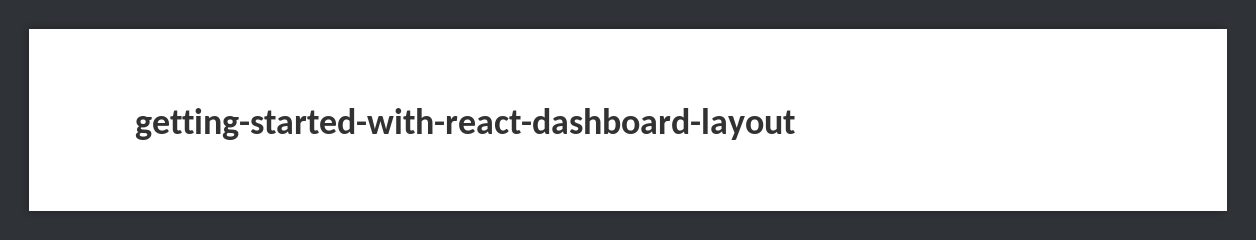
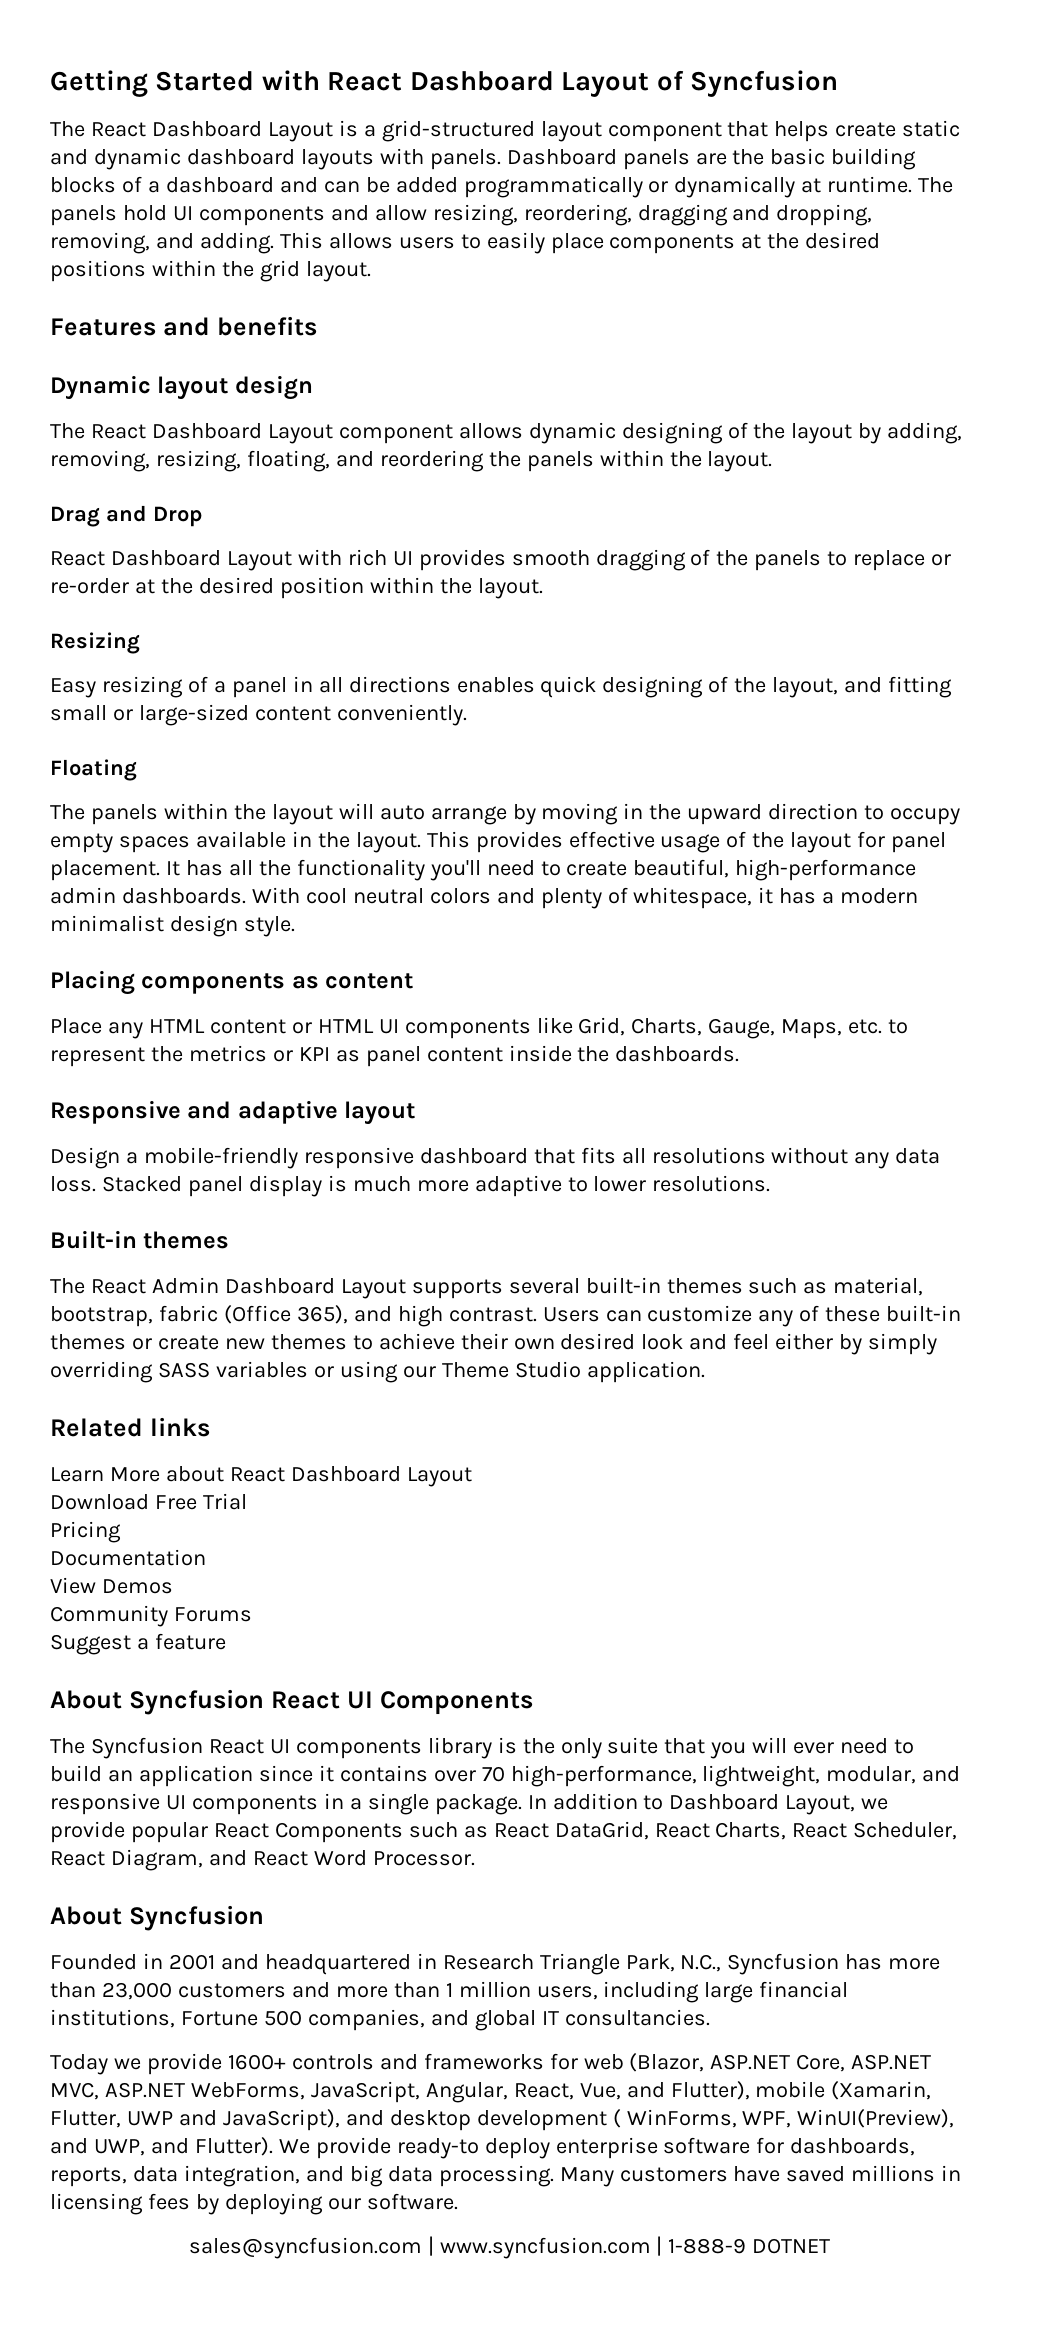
- getting-started-with-react-dashboard-layout
+ Getting Started with React Dashboard Layout of Syncfusion
+ The React Dashboard Layout is a grid-structured layout component that helps create static and dynamic dashboard layouts with panels. Dashboard panels are the basic building blocks of a dashboard and can be added programmatically or dynamically at runtime. The panels hold UI components and allow resizing, reordering, dragging and dropping, removing, and adding. This allows users to easily place components at the desired positions within the grid layout.
+ Features and benefits
+ Dynamic layout design
+ The React Dashboard Layout component allows dynamic designing of the layout by adding, removing, resizing, floating, and reordering the panels within the layout.
+ Drag and Drop
+ React Dashboard Layout with rich UI provides smooth dragging of the panels to replace or re-order at the desired position within the layout.
+ Resizing
+ Easy resizing of a panel in all directions enables quick designing of the layout, and fitting small or large-sized content conveniently.
+ Floating
+ The panels within the layout will auto arrange by moving in the upward direction to occupy empty spaces available in the layout. This provides effective usage of the layout for panel placement. It has all the functionality you'll need to create beautiful, high-performance admin dashboards. With cool neutral colors and plenty of whitespace, it has a modern minimalist design style.
+ Placing components as content
+ Place any HTML content or HTML UI components like Grid, Charts, Gauge, Maps, etc. to represent the metrics or KPI as panel content inside the dashboards.
+ Responsive and adaptive layout
+ Design a mobile-friendly responsive dashboard that fits all resolutions without any data loss. Stacked panel display is much more adaptive to lower resolutions.
+ Built-in themes
+ The React Admin Dashboard Layout supports several built-in themes such as material, bootstrap, fabric (Office 365), and high contrast. Users can customize any of these built-in themes or create new themes to achieve their own desired look and feel either by simply overriding SASS variables or using our Theme Studio application.
+ Related links
+ Learn More about React Dashboard Layout
+ Download Free Trial
+ Pricing
+ Documentation
+ View Demos
+ Community Forums
+ Suggest a feature
+ About Syncfusion React UI Components
+ The Syncfusion React UI components library is the only suite that you will ever need to build an application since it contains over 70 high-performance, lightweight, modular, and responsive UI components in a single package. In addition to Dashboard Layout, we provide popular React Components such as React DataGrid, React Charts, React Scheduler, React Diagram, and React Word Processor.
+ About Syncfusion
+ Founded in 2001 and headquartered in Research Triangle Park, N.C., Syncfusion has more than 23,000 customers and more than 1 million users, including large financial institutions, Fortune 500 companies, and global IT consultancies.
+ Today we provide 1600+ controls and frameworks for web (Blazor, ASP.NET Core, ASP.NET MVC, ASP.NET WebForms, JavaScript, Angular, React, Vue, and Flutter), mobile (Xamarin, Flutter, UWP and JavaScript), and desktop development ( WinForms, WPF, WinUI(Preview), and UWP, and Flutter). We provide ready-to deploy enterprise software for dashboards, reports, data integration, and big data processing. Many customers have saved millions in licensing fees by deploying our software.
+ sales@syncfusion.com | www.syncfusion.com | 1-888-9 DOTNET

